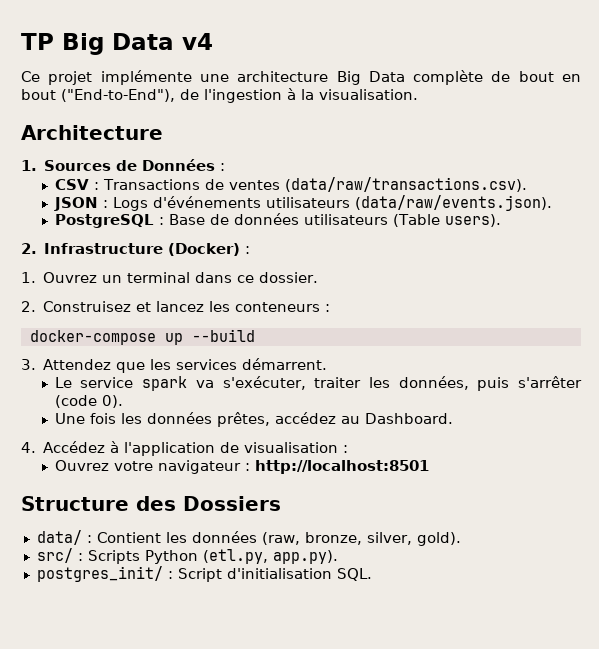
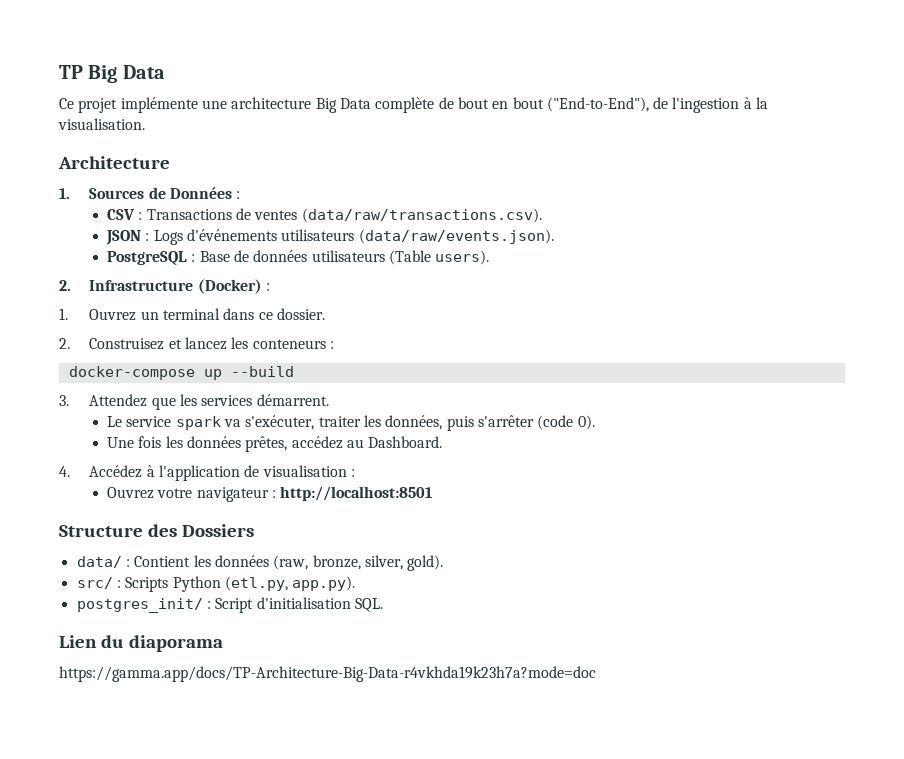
- TP Big Data v4
+ TP Big Data
+ Lien du diaporama
+ https://gamma.app/docs/TP-Architecture-Big-Data-r4vkhda19k23h7a?mode=doc

